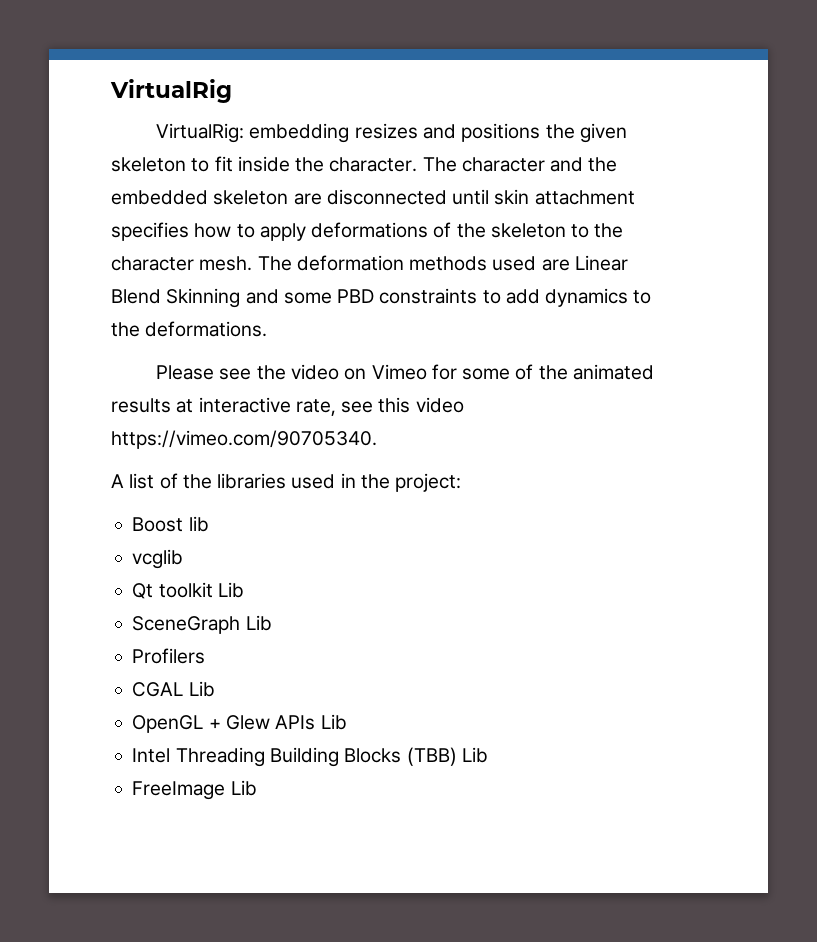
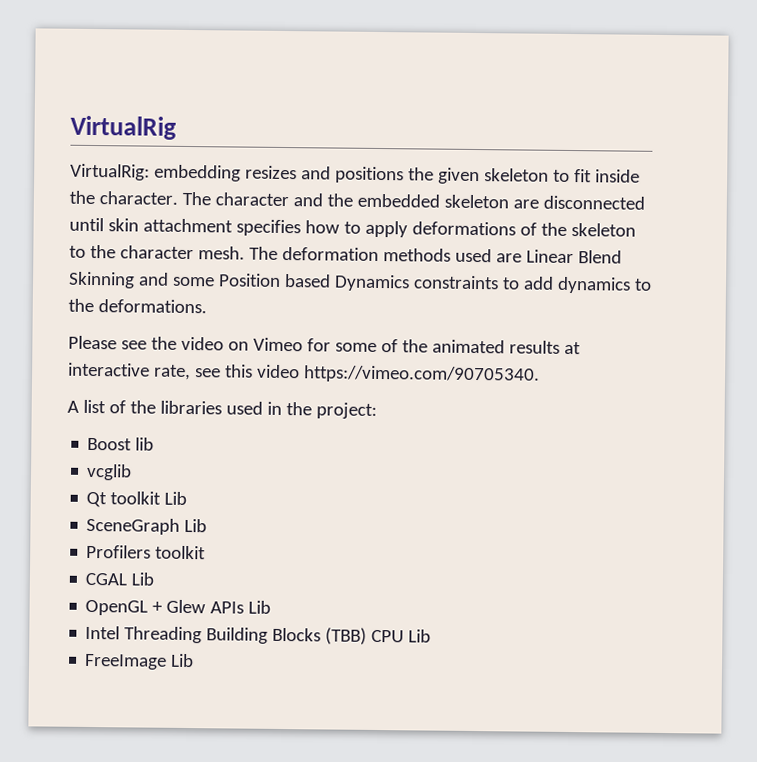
- The deformation methods used are Linear Blend Skinning and some PBD constraints to add dynamics to the deformations.
+ The deformation methods used are Linear Blend Skinning and some Position based Dynamics constraints to add dynamics to the deformations.
- Profilers
+ Profilers toolkit
- Intel Threading Building Blocks (TBB) Lib
+ Intel Threading Building Blocks (TBB) CPU Lib

